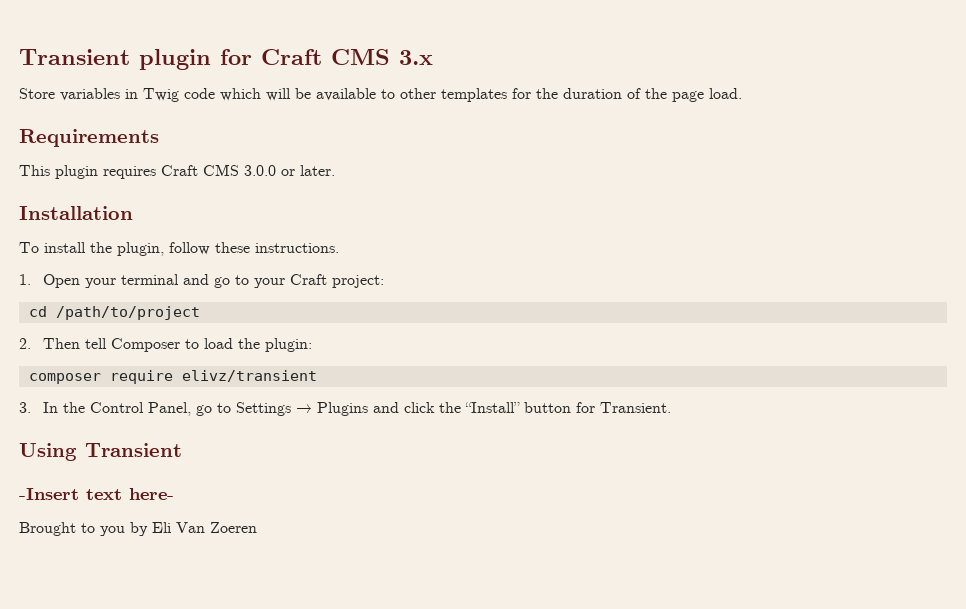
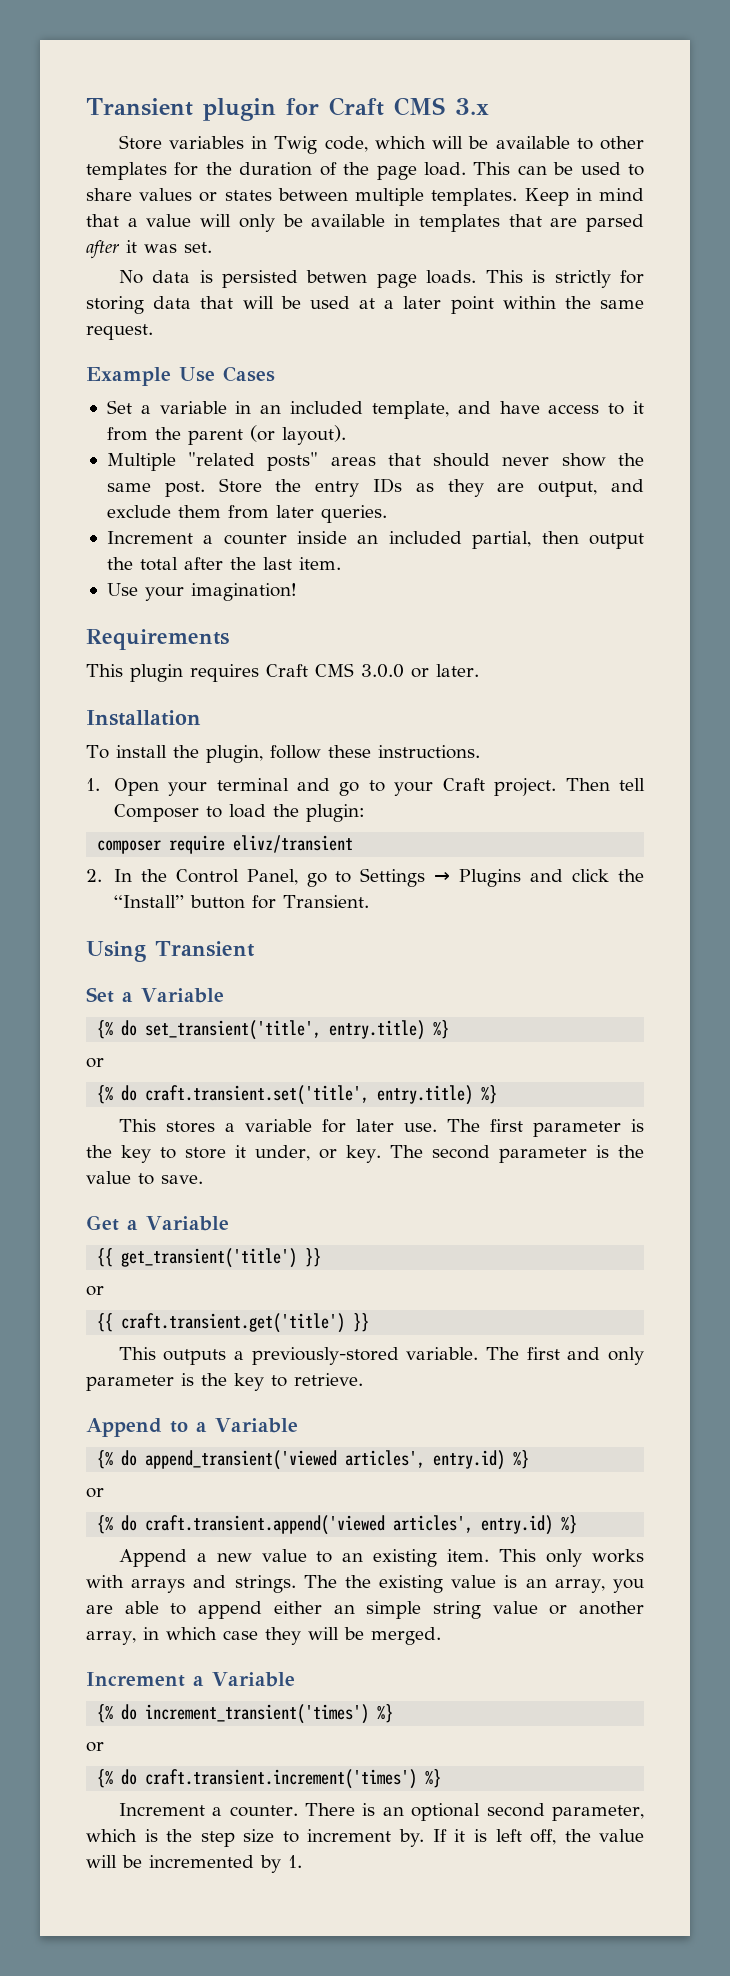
- Store variables in Twig code which will be available to other templates for the duration of the page load.
+ Store variables in Twig code, which will be available to other templates for the duration of the page load. This can be used to share values or states between multiple templates. Keep in mind that a value will only be available in templates that are parsed after it was set.
+ No data is persisted betwen page loads. This is strictly for storing data that will be used at a later point within the same request.
+ Example Use Cases
+ Set a variable in an included template, and have access to it from the parent (or layout).
+ Multiple "related posts" areas that should never show the same post. Store the entry IDs as they are output, and exclude them from later queries.
+ Increment a counter inside an included partial, then output the total after the last item.
+ Use your imagination!
- 1. Open your terminal and go to your Craft project:
- cd /path/to/project
- 2. Then tell Composer to load the plugin:
+ 1. Open your terminal and go to your Craft project. Then tell Composer to load the plugin:
- 3. In the Control Panel, go to Settings → Plugins and click the “Install” button for Transient.
+ 2. In the Control Panel, go to Settings → Plugins and click the “Install” button for Transient.
- -Insert text here-
- Brought to you by Eli Van Zoeren
+ Set a Variable
+ {% do set_transient('title', entry.title) %}
+ or
+ {% do craft.transient.set('title', entry.title) %}
+ This stores a variable for later use. The first parameter is the key to store it under, or key. The second parameter is the value to save.
+ Get a Variable
+ {{ get_transient('title') }}
+ or
+ {{ craft.transient.get('title') }}
+ This outputs a previously-stored variable. The first and only parameter is the key to retrieve.
+ Append to a Variable
+ {% do append_transient('viewed articles', entry.id) %}
+ or
+ {% do craft.transient.append('viewed articles', entry.id) %}
+ Append a new value to an existing item. This only works with arrays and strings. The the existing value is an array, you are able to append either an simple string value or another array, in which case they will be merged.
+ Increment a Variable
+ {% do increment_transient('times') %}
+ or
+ {% do craft.transient.increment('times') %}
+ Increment a counter. There is an optional second parameter, which is the step size to increment by. If it is left off, the value will be incremented by 1.

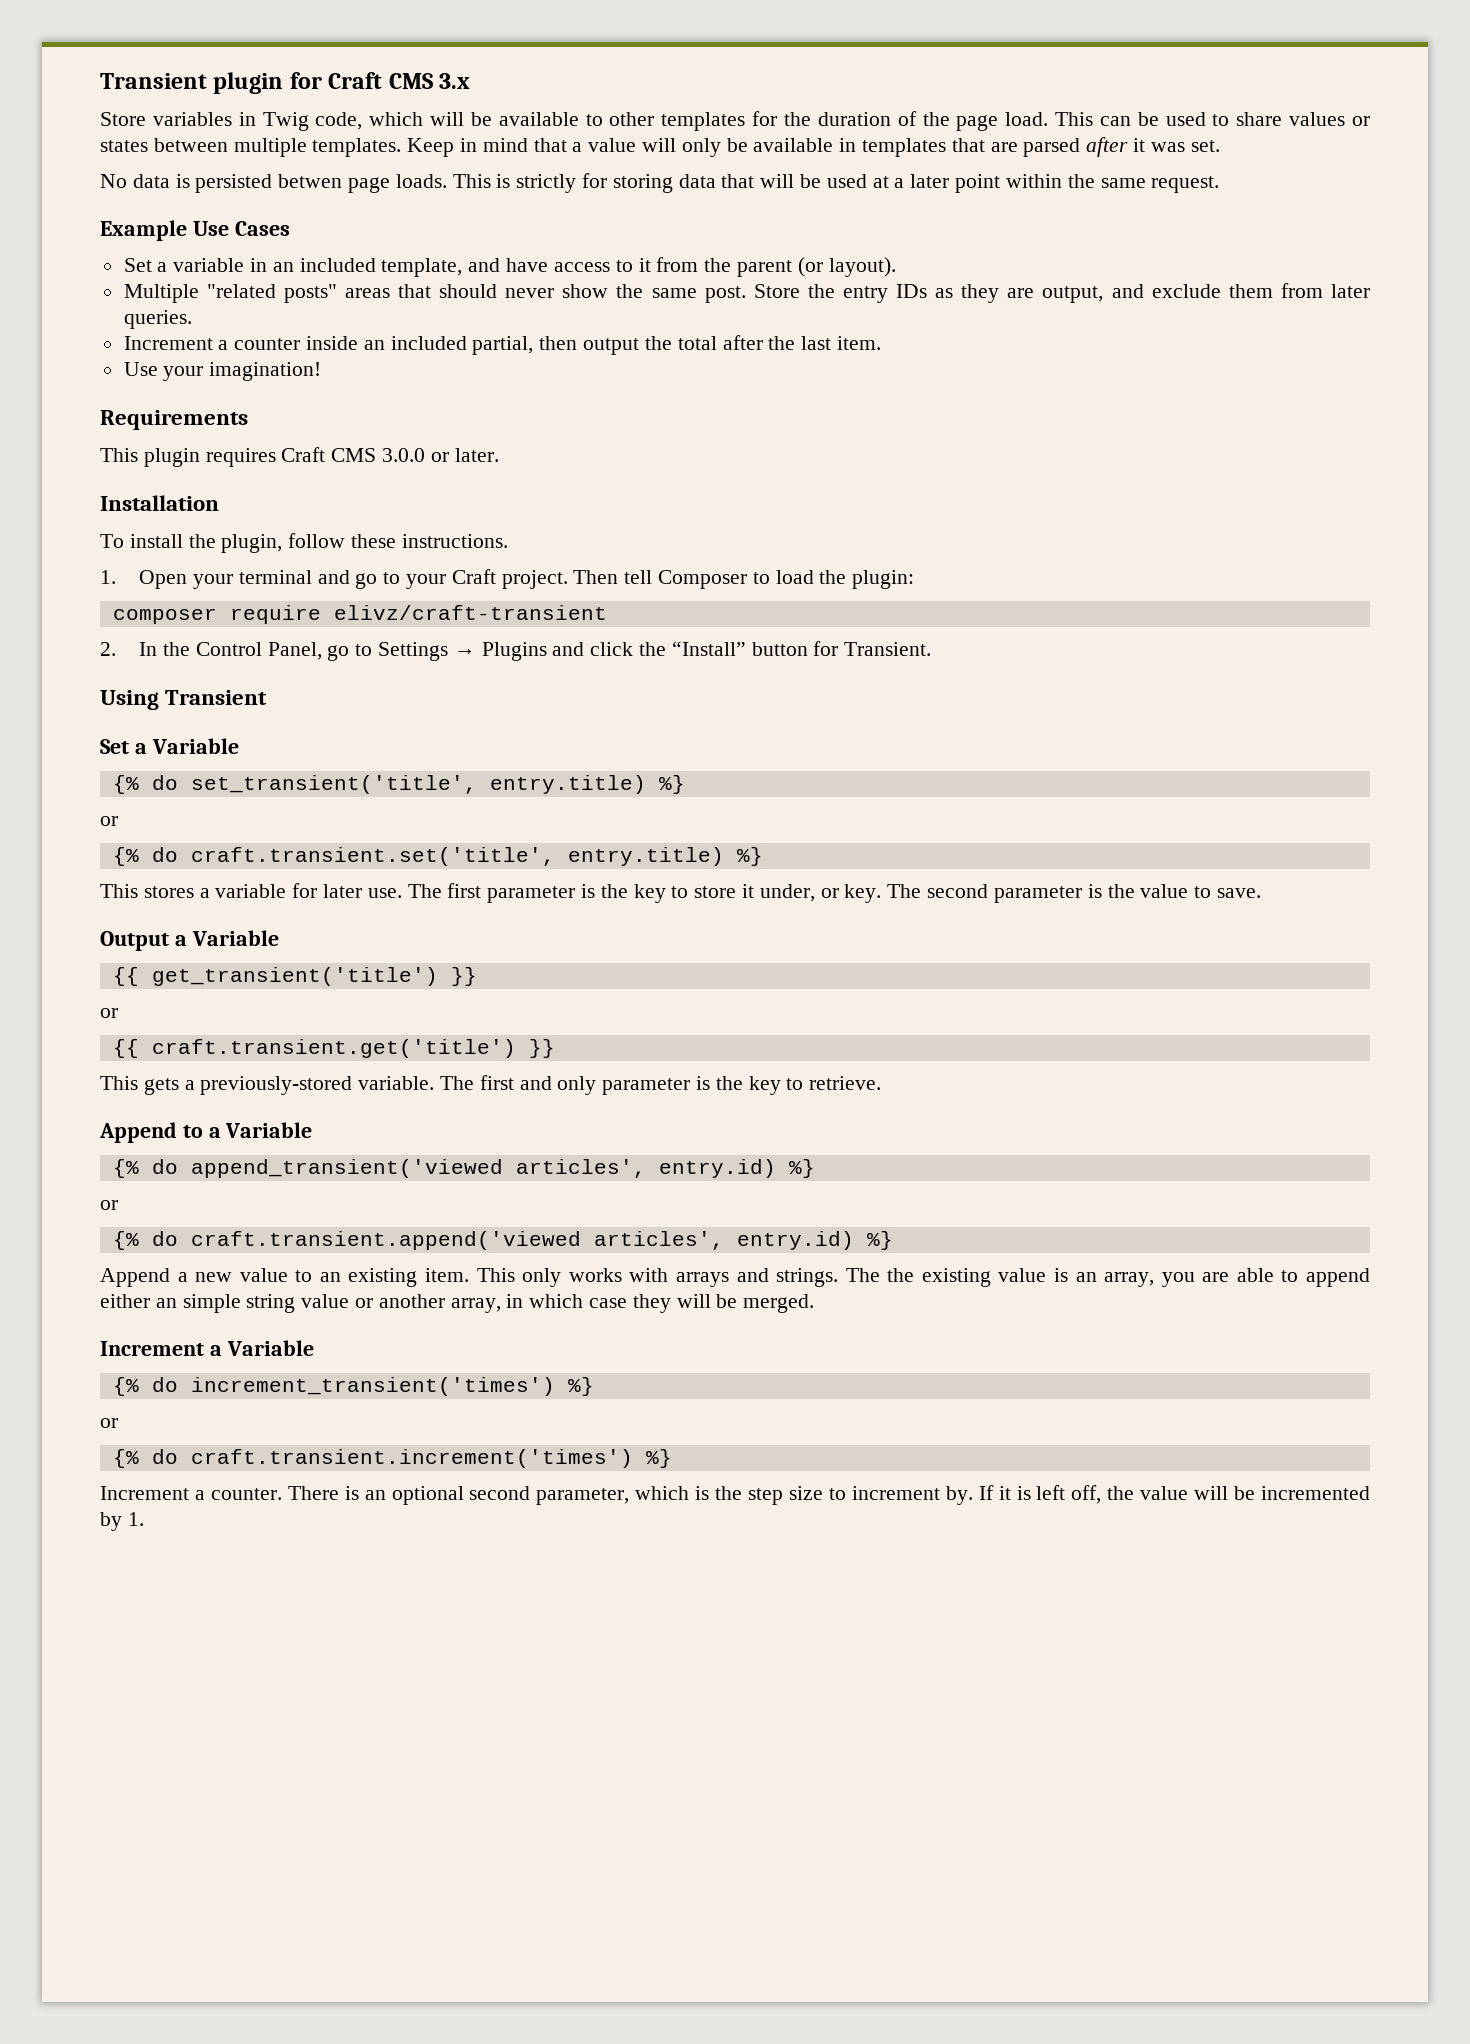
- composer require elivz/transient
+ composer require elivz/craft-transient
- Get a Variable
+ Output a Variable
- This outputs a previously-stored variable.
+ This gets a previously-stored variable.

